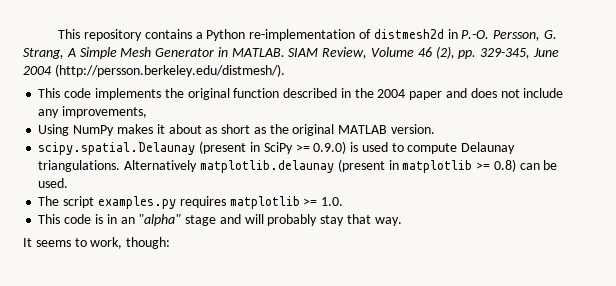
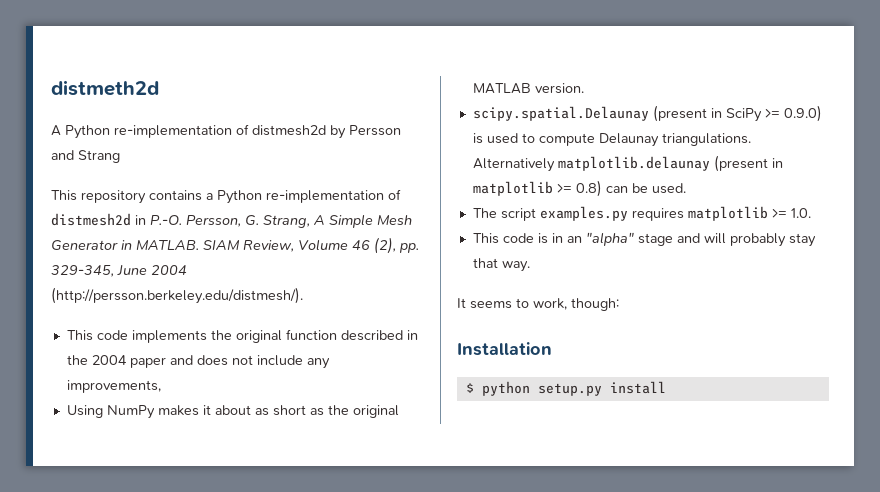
+ distmeth2d
+ A Python re-implementation of distmesh2d by Persson and Strang
+ Installation
+ $ python setup.py install

